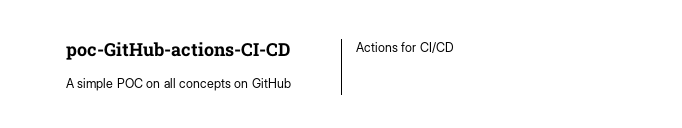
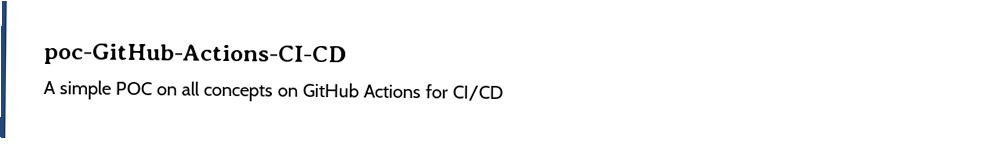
- poc-GitHub-actions-CI-CD
+ poc-GitHub-Actions-CI-CD

